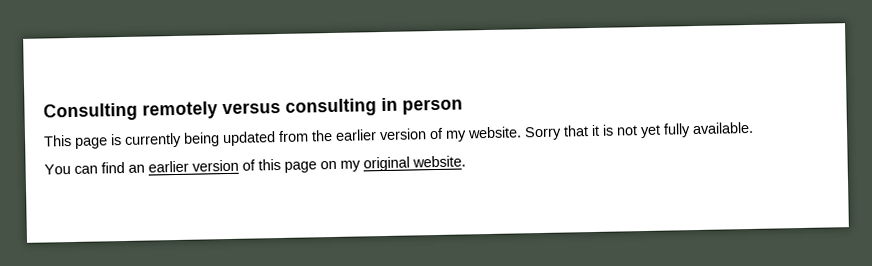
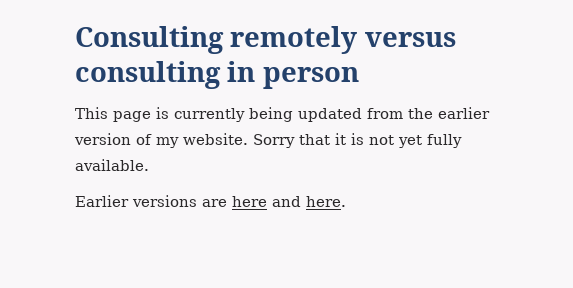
- You can find an earlier version of this page on my original website.
+ Earlier versions are here and here.

